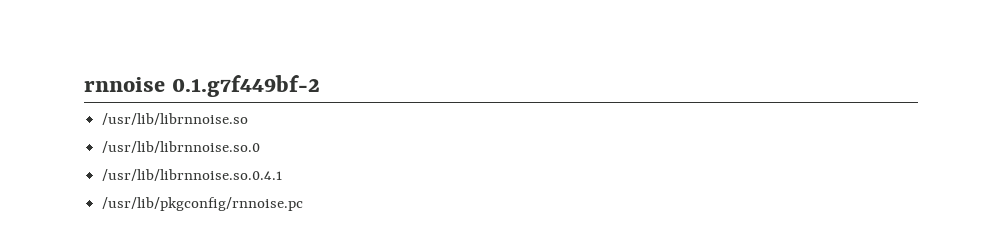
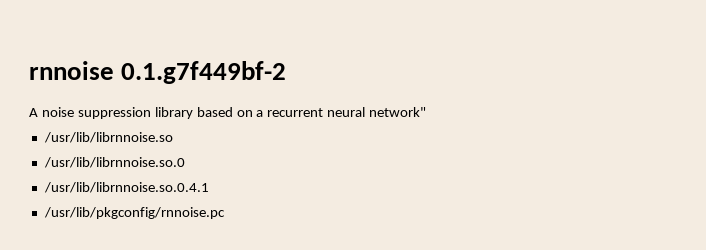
+ A noise suppression library based on a recurrent neural network"

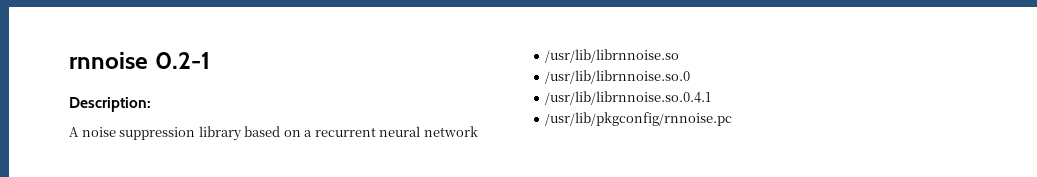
- rnnoise 0.1.g7f449bf-2
+ rnnoise 0.2-1
+ Description:
- A noise suppression library based on a recurrent neural network"
+ A noise suppression library based on a recurrent neural network

